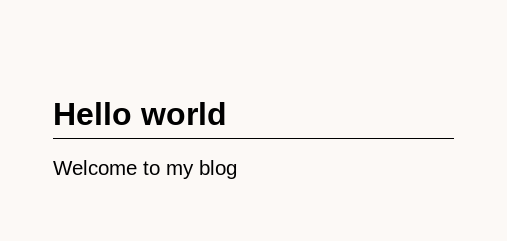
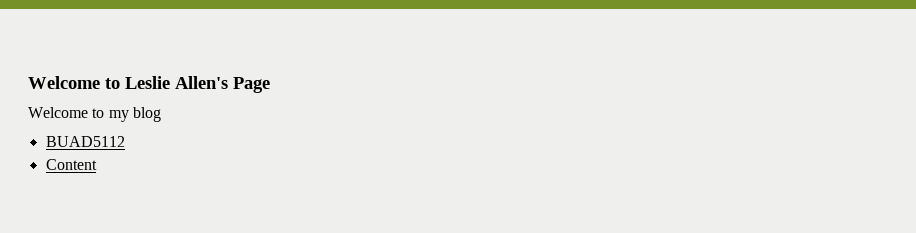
- Hello world
+ Welcome to Leslie Allen's Page
+ BUAD5112
+ Content

